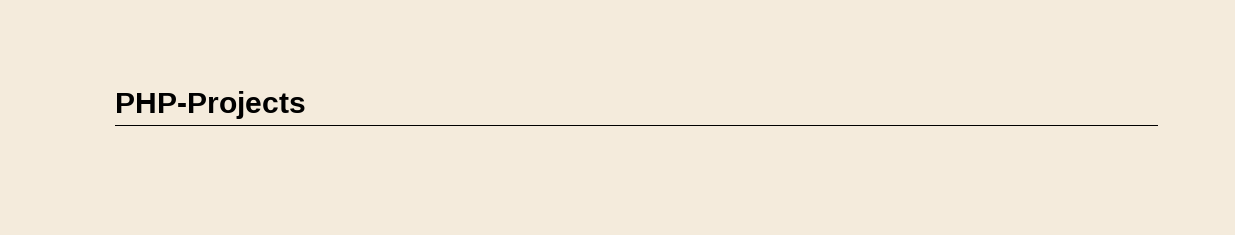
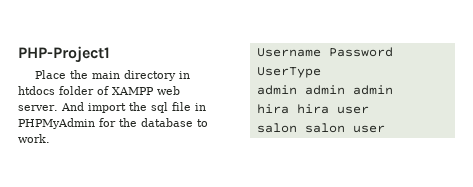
- PHP-Projects
+ PHP-Project1
+ Place the main directory in htdocs folder of XAMPP web server. And import the sql file in PHPMyAdmin for the database to work.
+ Username Password UserType
+ admin admin admin
+ hira hira user
+ salon salon user

